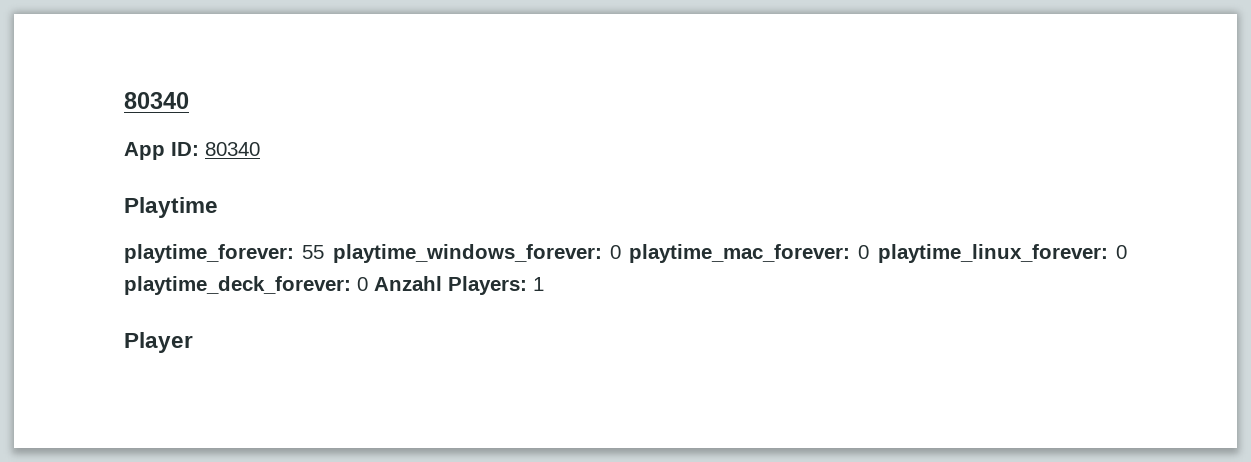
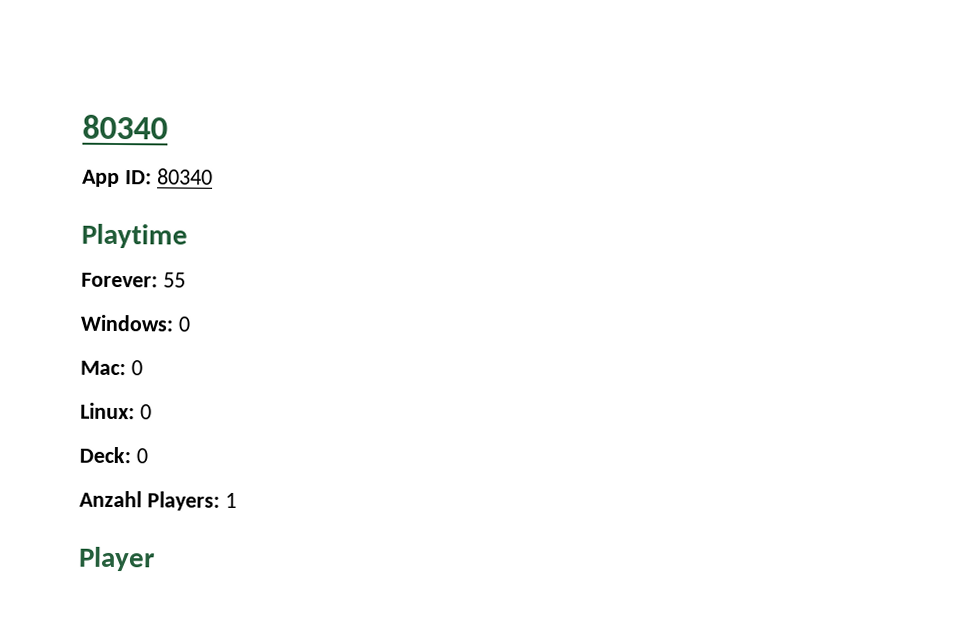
- playtime_forever: 55 playtime_windows_forever: 0 playtime_mac_forever: 0 playtime_linux_forever: 0 playtime_deck_forever: 0 Anzahl Players: 1
+ Forever: 55
+ Windows: 0
+ Mac: 0
+ Linux: 0
+ Deck: 0
+ Anzahl Players: 1

